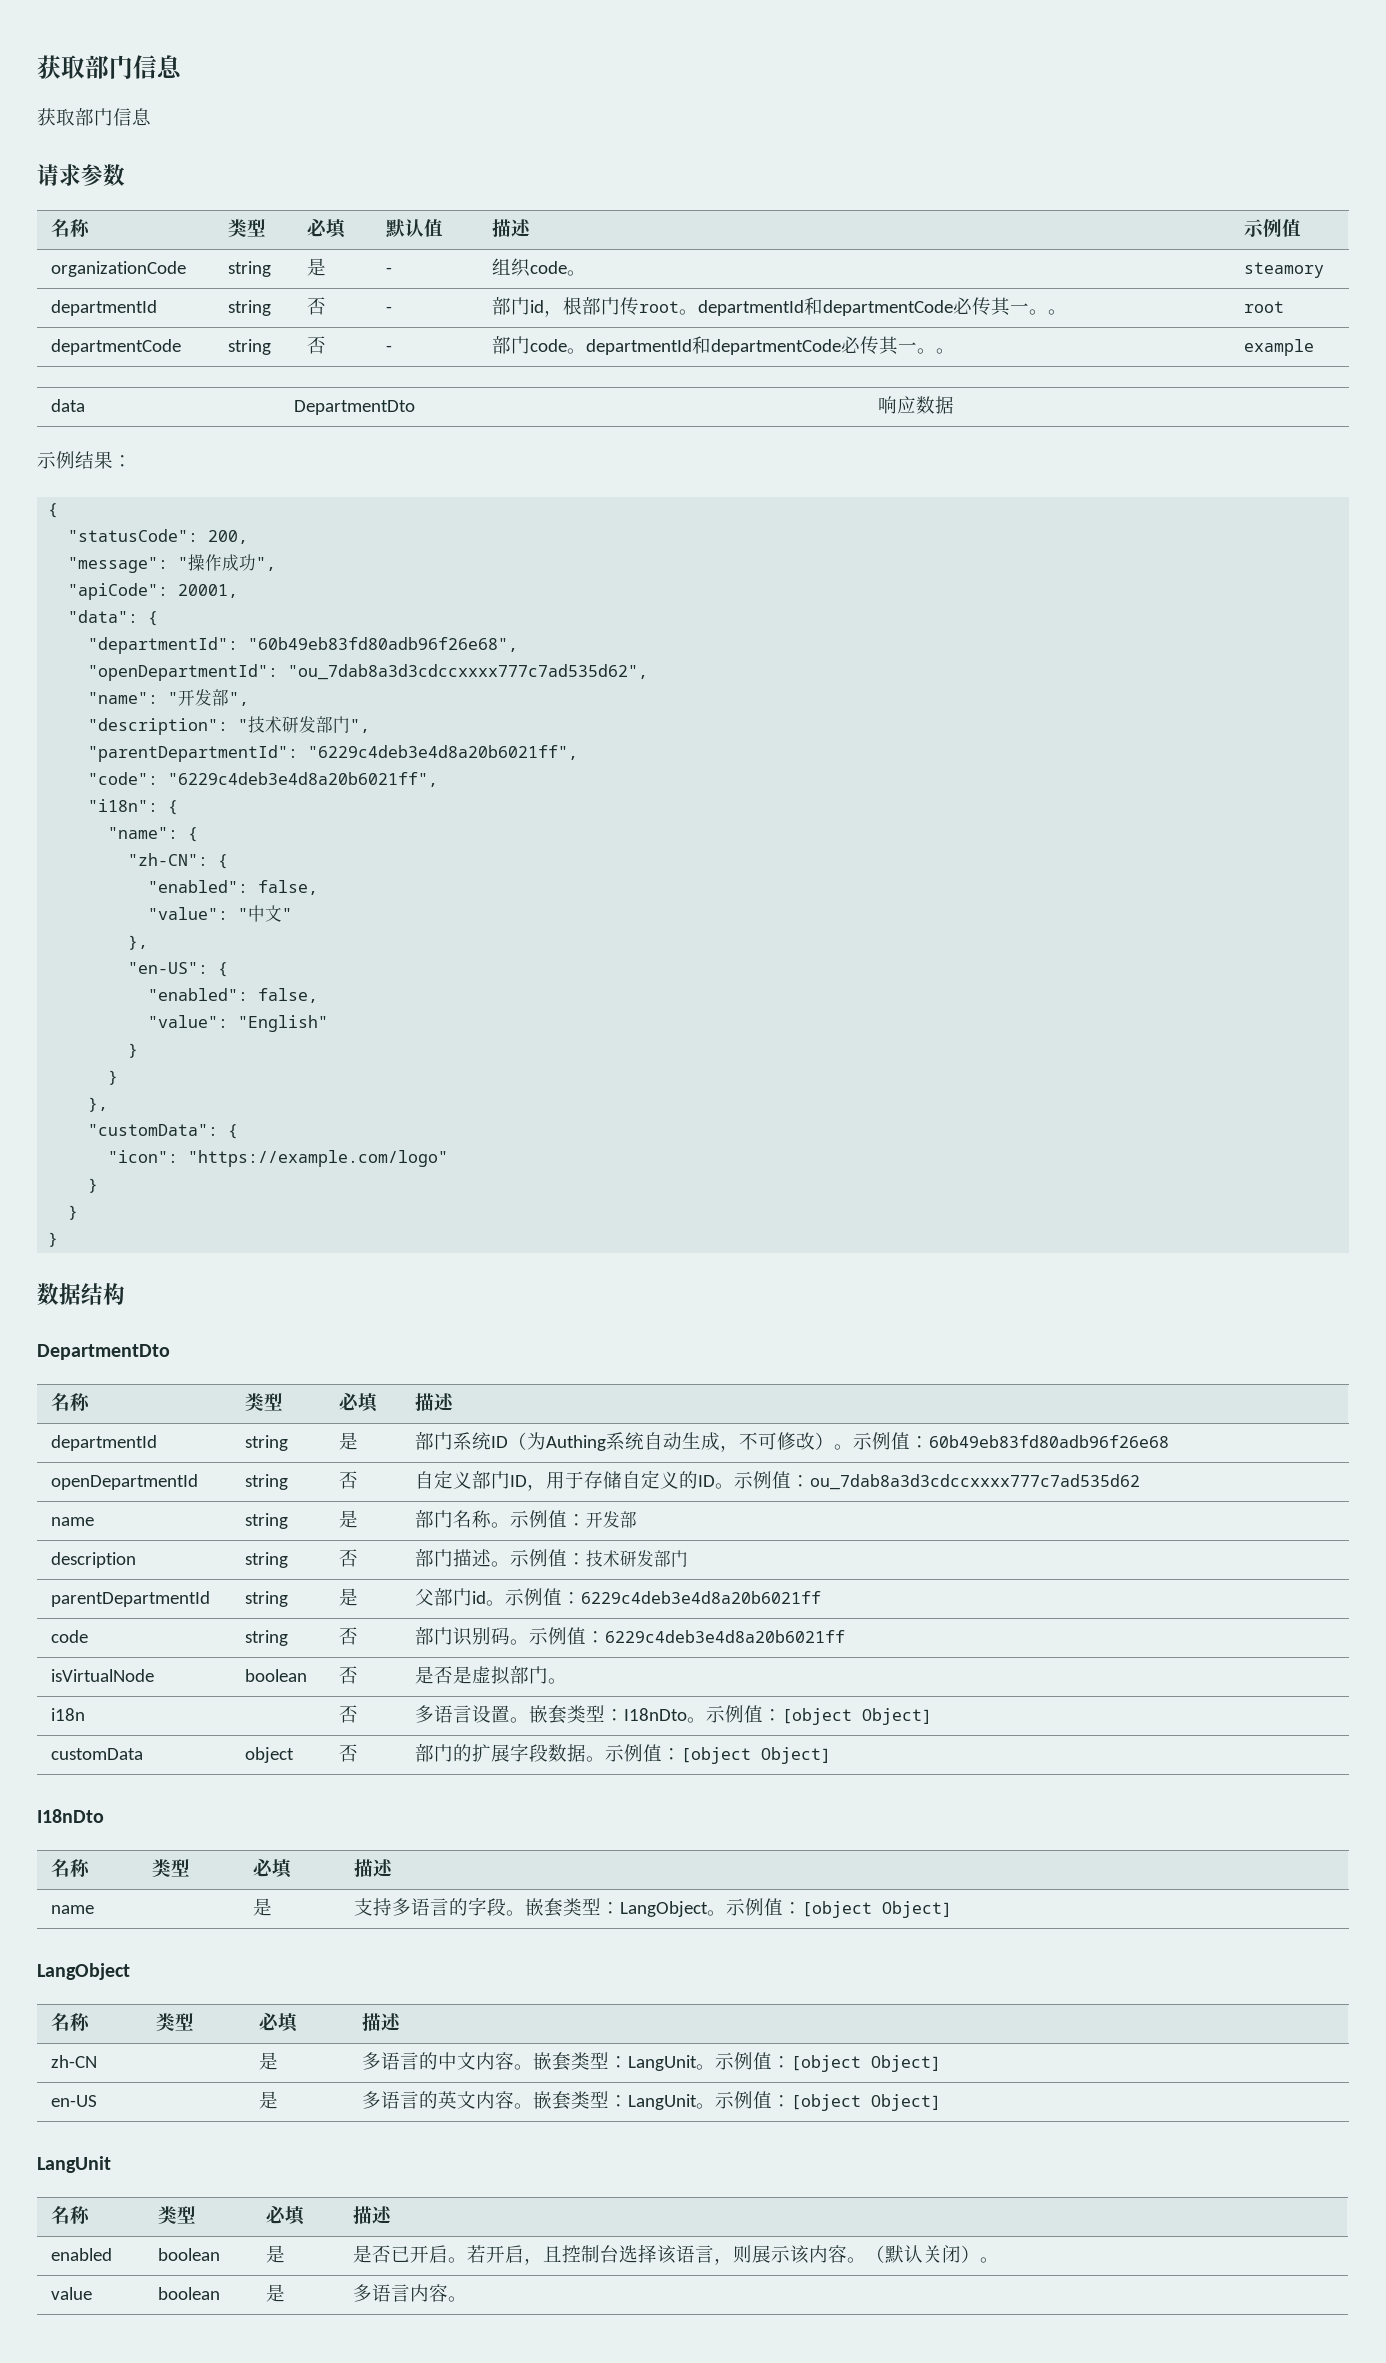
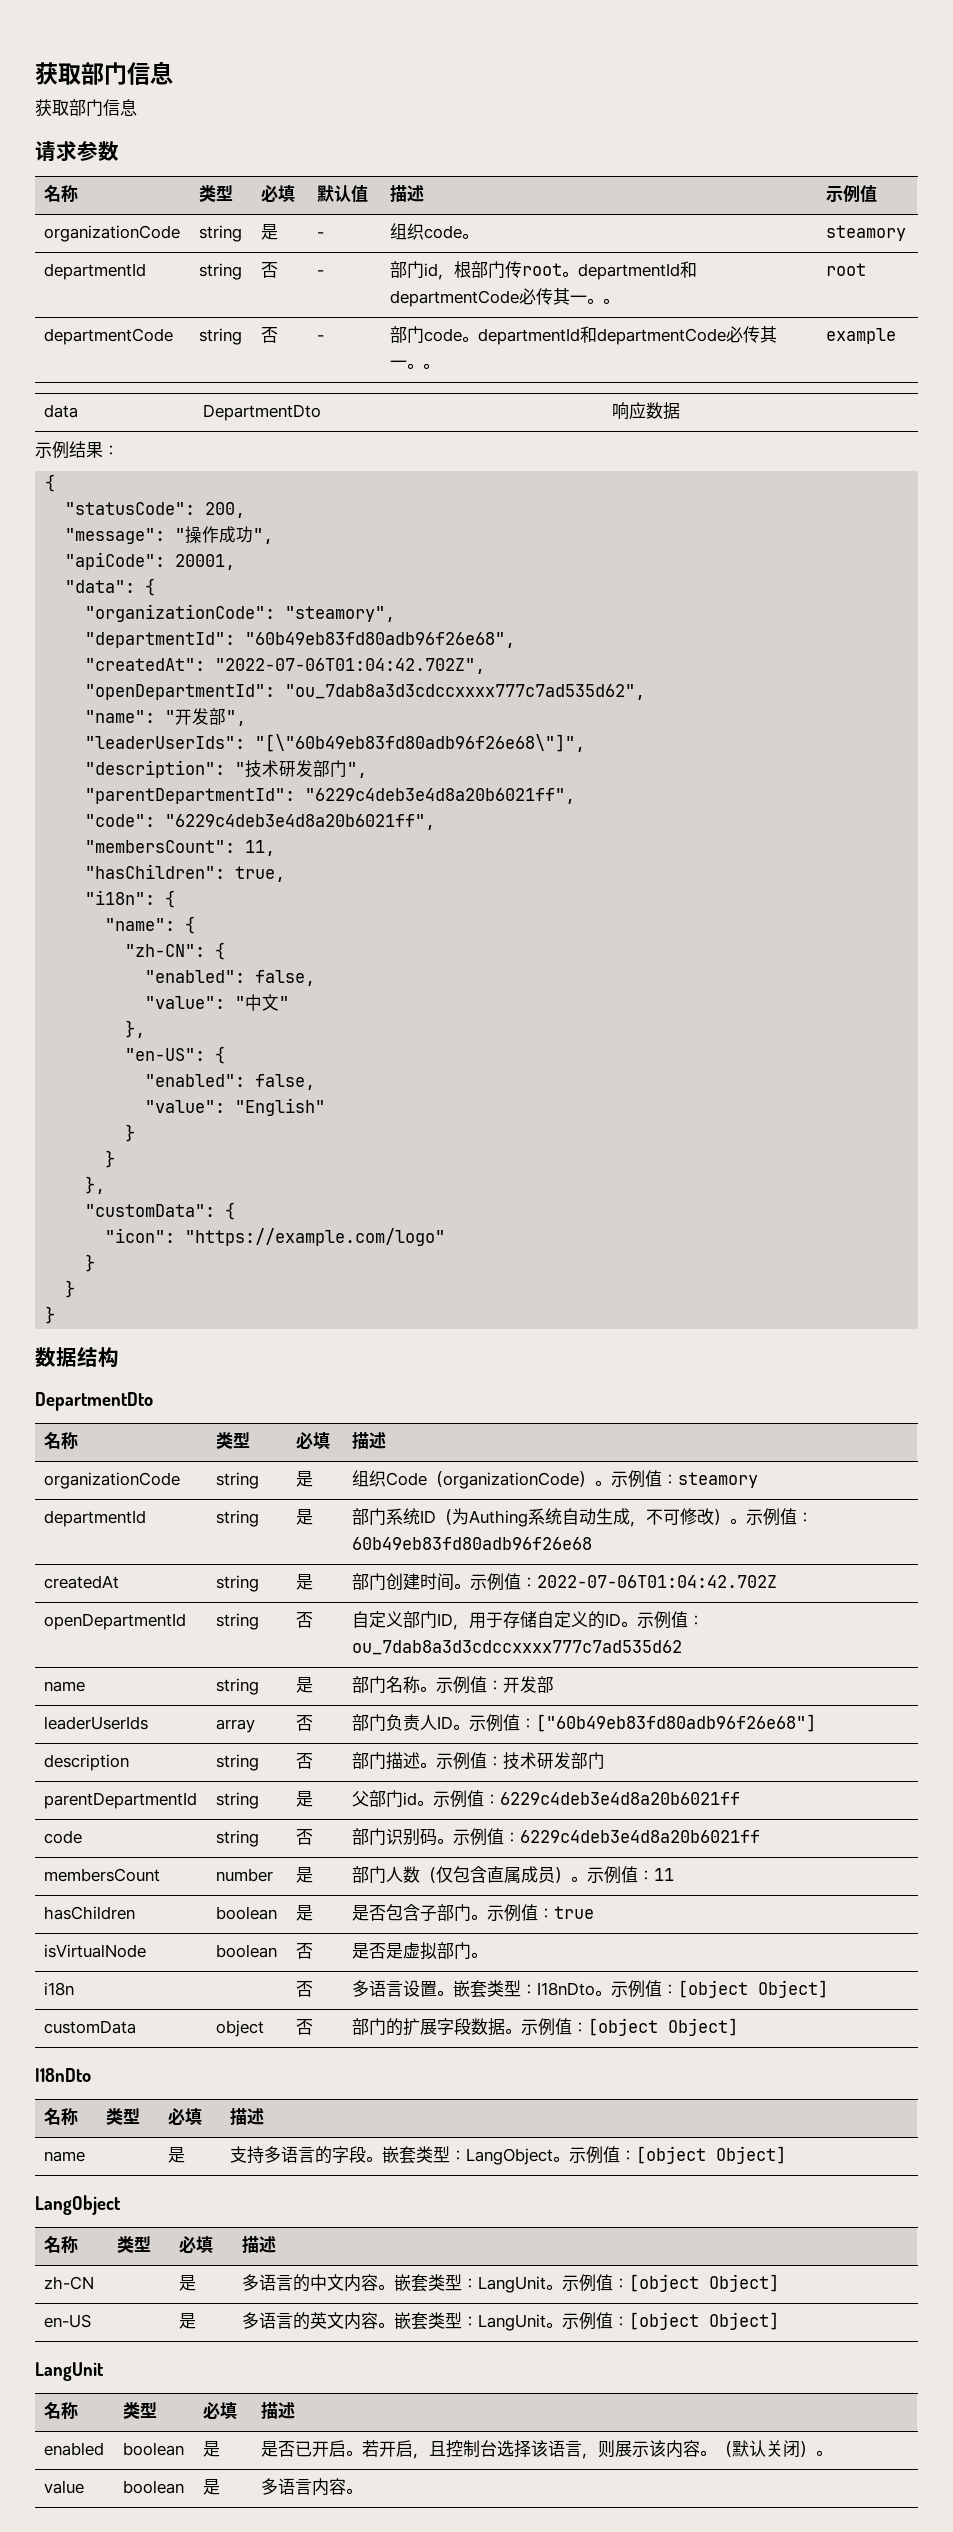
+ "organizationCode": "steamory",
+ "createdAt": "2022-07-06T01:04:42.702Z",
+ "leaderUserIds": "[\"60b49eb83fd80adb96f26e68\"]",
+ "membersCount": 11,
+ "hasChildren": true,
+ organizationCode | string | 是 | 组织Code（organizationCode）。示例值：steamory
+ createdAt | string | 是 | 部门创建时间。示例值：2022-07-06T01:04:42.702Z
+ leaderUserIds | array | 否 | 部门负责人ID。示例值：["60b49eb83fd80adb96f26e68"]
+ membersCount | number | 是 | 部门人数（仅包含直属成员）。示例值：11
+ hasChildren | boolean | 是 | 是否包含子部门。示例值：true

